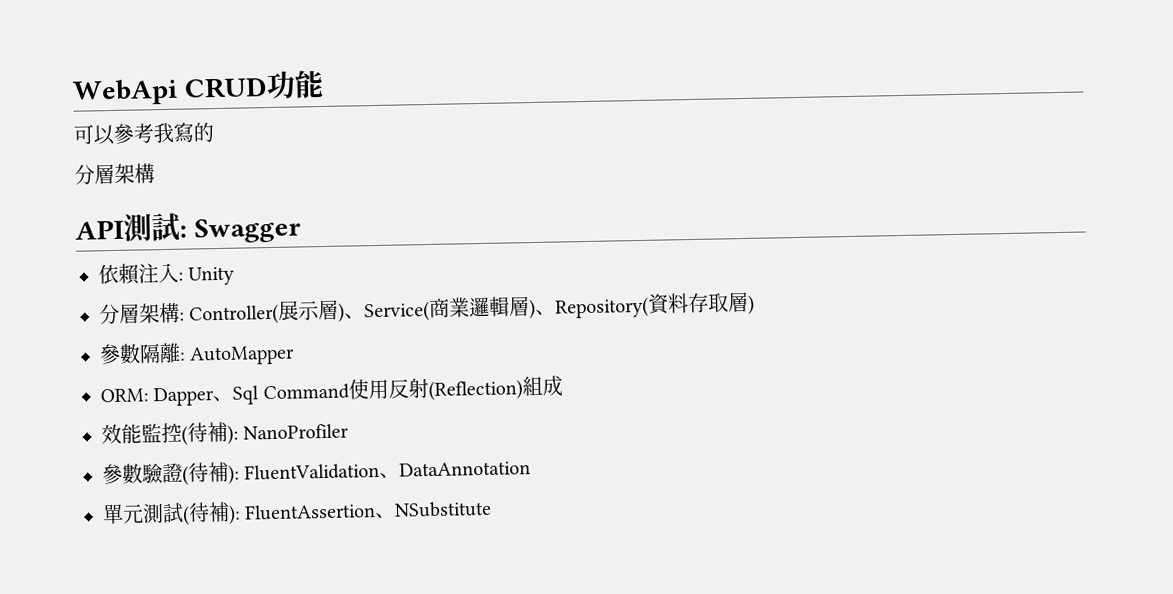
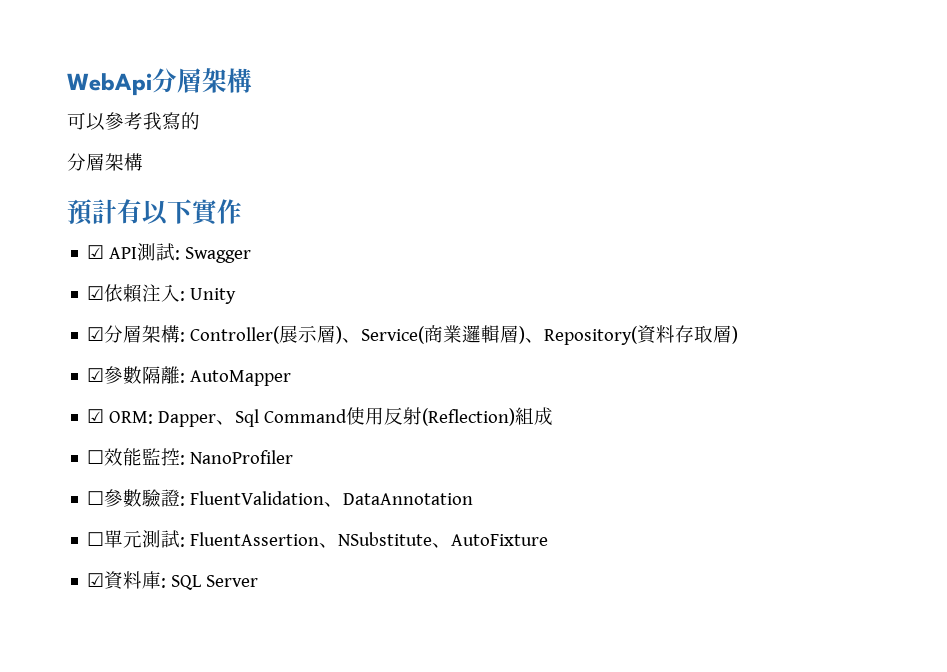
- WebApi CRUD功能
+ WebApi分層架構
- API測試: Swagger
+ 預計有以下實作
+ ☑ API測試: Swagger
- 依賴注入: Unity
+ ☑依賴注入: Unity
- 分層架構: Controller(展示層)、Service(商業邏輯層)、Repository(資料存取層)
+ ☑分層架構: Controller(展示層)、Service(商業邏輯層)、Repository(資料存取層)
- 參數隔離: AutoMapper
+ ☑參數隔離: AutoMapper
- ORM: Dapper、Sql Command使用反射(Reflection)組成
+ ☑ ORM: Dapper、Sql Command使用反射(Reflection)組成
- 效能監控(待補): NanoProfiler
+ ☐效能監控: NanoProfiler
- 參數驗證(待補): FluentValidation、DataAnnotation
+ ☐參數驗證: FluentValidation、DataAnnotation
- 單元測試(待補): FluentAssertion、NSubstitute
+ ☐單元測試: FluentAssertion、NSubstitute、AutoFixture
+ ☑資料庫: SQL Server

